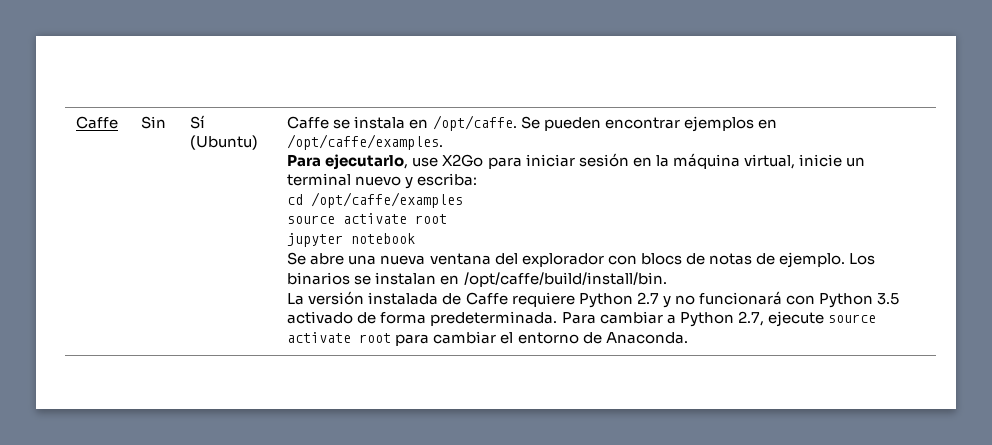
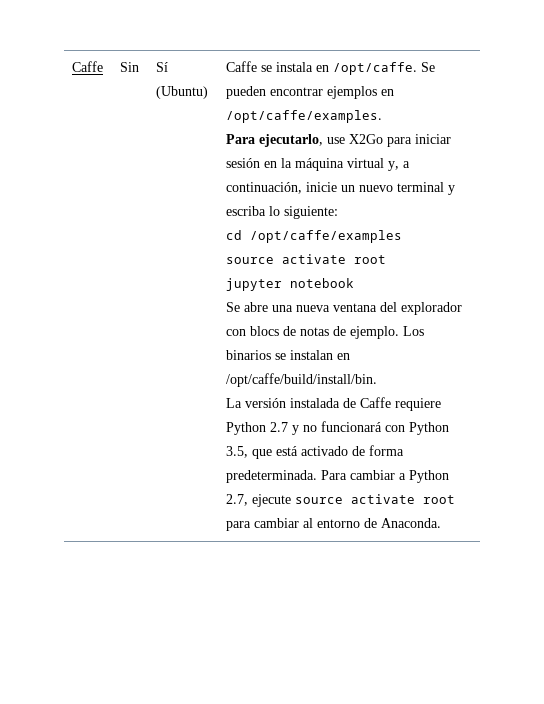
- Para ejecutarlo, use X2Go para iniciar sesión en la máquina virtual, inicie un terminal nuevo y escriba:
+ Para ejecutarlo, use X2Go para iniciar sesión en la máquina virtual y, a continuación, inicie un nuevo terminal y escriba lo siguiente:
- La versión instalada de Caffe requiere Python 2.7 y no funcionará con Python 3.5 activado de forma predeterminada.
+ La versión instalada de Caffe requiere Python 2.7 y no funcionará con Python 3.5, que está activado de forma predeterminada.
- Para cambiar a Python 2.7, ejecute source activate root para cambiar el entorno de Anaconda.
+ Para cambiar a Python 2.7, ejecute source activate root para cambiar al entorno de Anaconda.

